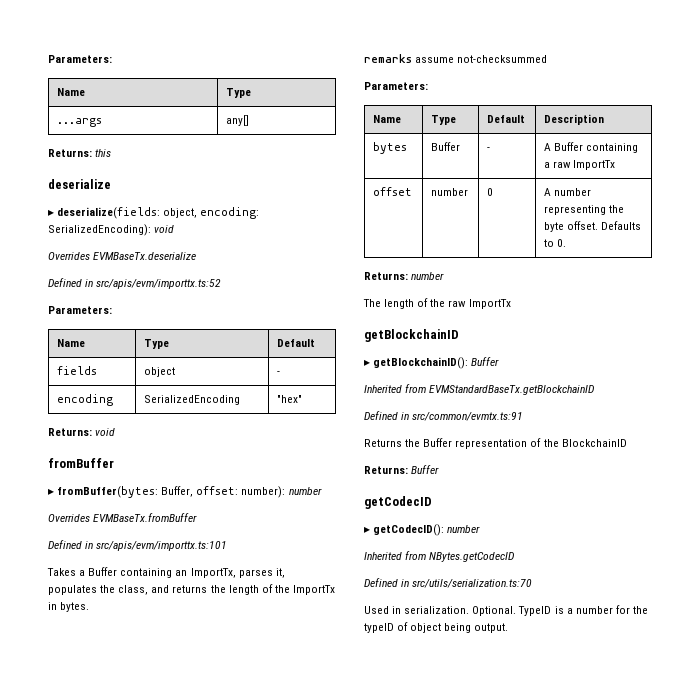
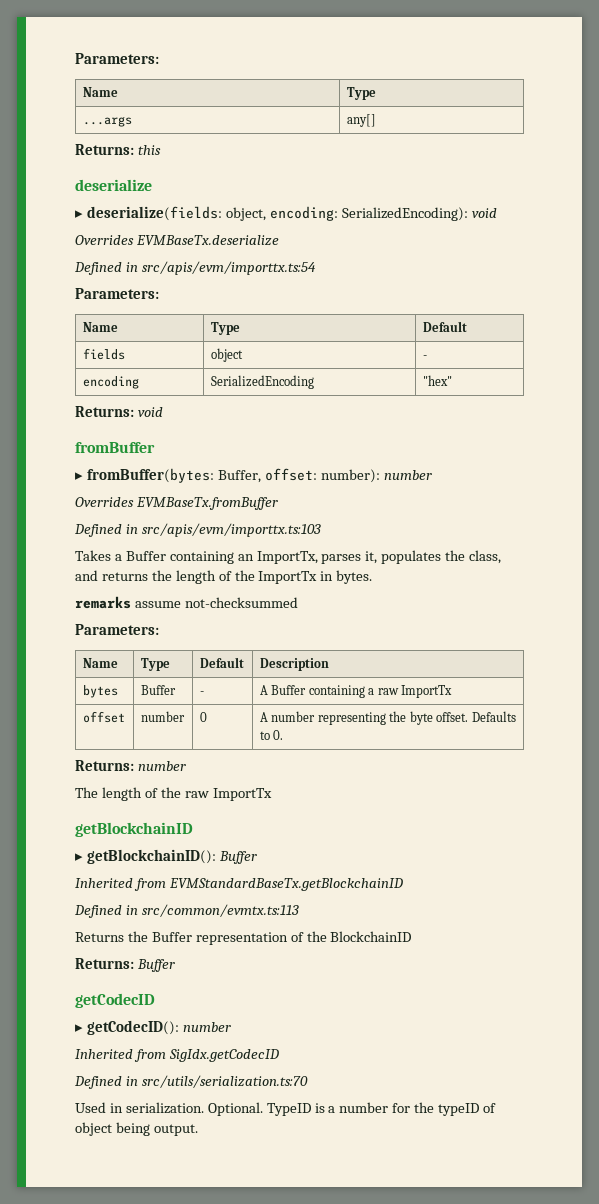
- Defined in src/apis/evm/importtx.ts:52
+ Defined in src/apis/evm/importtx.ts:54
- Defined in src/apis/evm/importtx.ts:101
+ Defined in src/apis/evm/importtx.ts:103
- Defined in src/common/evmtx.ts:91
+ Defined in src/common/evmtx.ts:113
- Inherited from NBytes.getCodecID
+ Inherited from SigIdx.getCodecID

